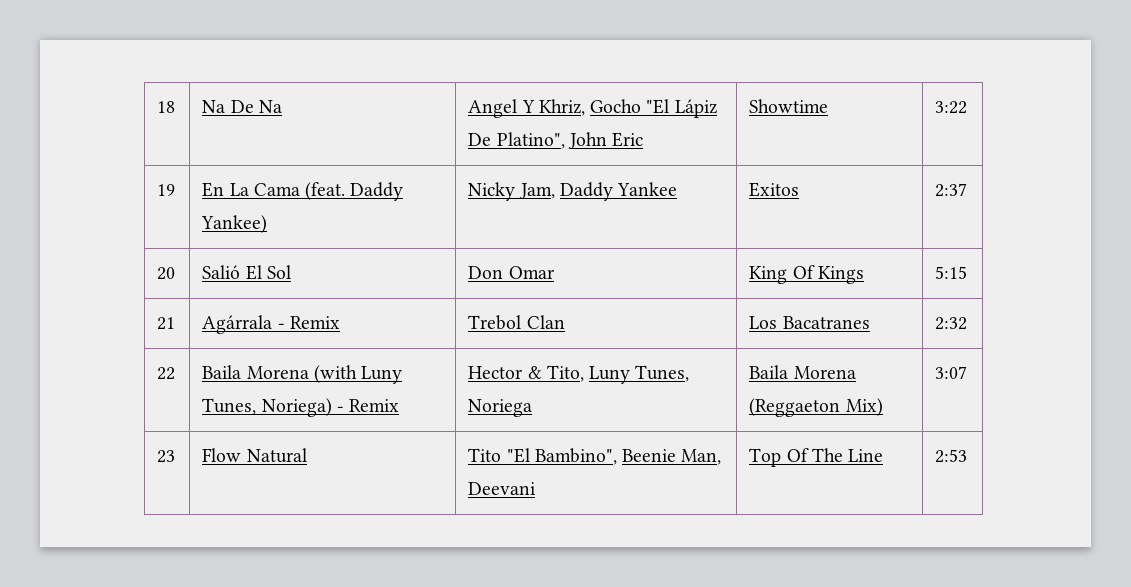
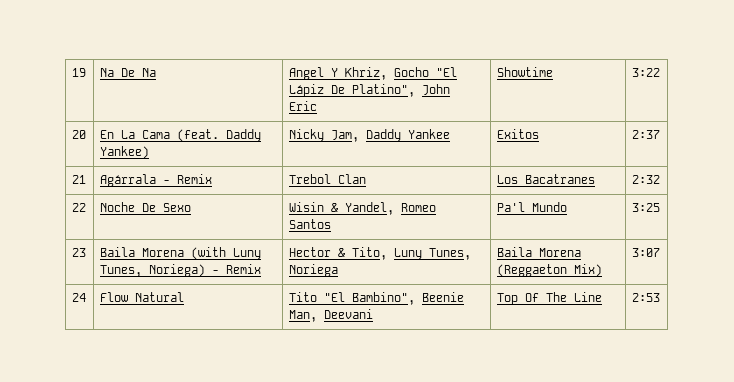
- 18 | Na De Na | Angel Y Khriz, Gocho "El Lápiz De Platino", John Eric | Showtime | 3:22
+ 19 | Na De Na | Angel Y Khriz, Gocho "El Lápiz De Platino", John Eric | Showtime | 3:22
- 19 | En La Cama (feat. Daddy Yankee) | Nicky Jam, Daddy Yankee | Exitos | 2:37
+ 20 | En La Cama (feat. Daddy Yankee) | Nicky Jam, Daddy Yankee | Exitos | 2:37
- 20 | Salió El Sol | Don Omar | King Of Kings | 5:15
- 22 | Baila Morena (with Luny Tunes, Noriega) - Remix | Hector & Tito, Luny Tunes, Noriega | Baila Morena (Reggaeton Mix) | 3:07
+ 22 | Noche De Sexo | Wisin & Yandel, Romeo Santos | Pa'l Mundo | 3:25
+ 23 | Baila Morena (with Luny Tunes, Noriega) - Remix | Hector & Tito, Luny Tunes, Noriega | Baila Morena (Reggaeton Mix) | 3:07
- 23 | Flow Natural | Tito "El Bambino", Beenie Man, Deevani | Top Of The Line | 2:53
+ 24 | Flow Natural | Tito "El Bambino", Beenie Man, Deevani | Top Of The Line | 2:53

